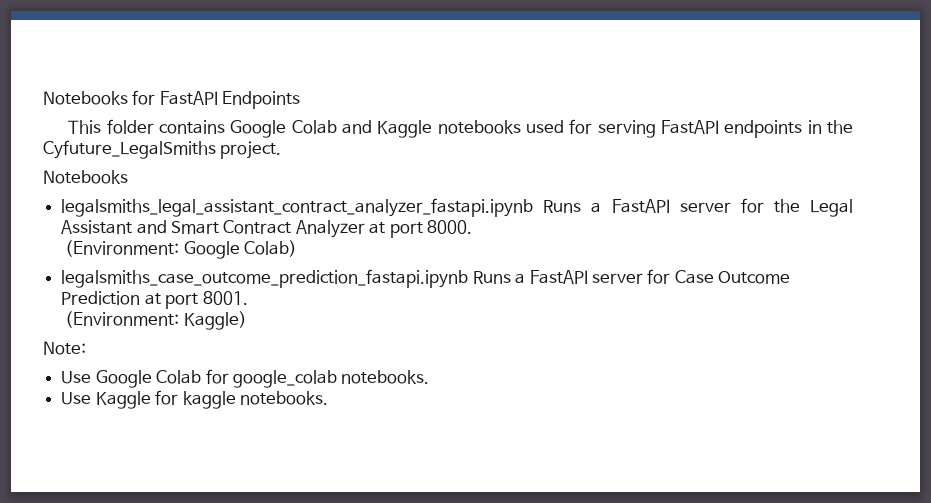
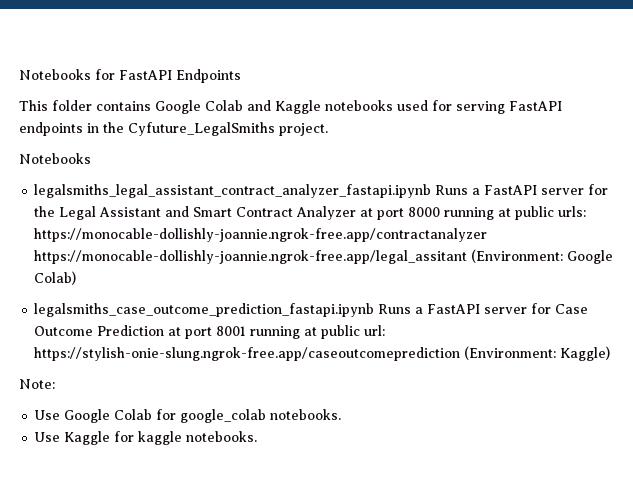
- legalsmiths_legal_assistant_contract_analyzer_fastapi.ipynb Runs a FastAPI server for the Legal Assistant and Smart Contract Analyzer at port 8000.
- (Environment: Google Colab)
+ legalsmiths_legal_assistant_contract_analyzer_fastapi.ipynb Runs a FastAPI server for the Legal Assistant and Smart Contract Analyzer at port 8000 running at public urls: https://monocable-dollishly-joannie.ngrok-free.app/contractanalyzer https://monocable-dollishly-joannie.ngrok-free.app/legal_assitant (Environment: Google Colab)
- legalsmiths_case_outcome_prediction_fastapi.ipynb Runs a FastAPI server for Case Outcome Prediction at port 8001.
- (Environment: Kaggle)
+ legalsmiths_case_outcome_prediction_fastapi.ipynb Runs a FastAPI server for Case Outcome Prediction at port 8001 running at public url: https://stylish-onie-slung.ngrok-free.app/caseoutcomeprediction (Environment: Kaggle)

